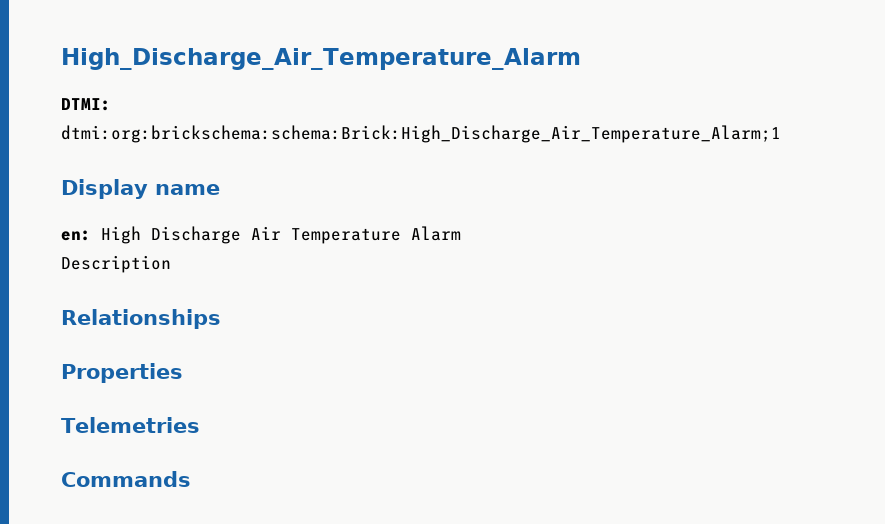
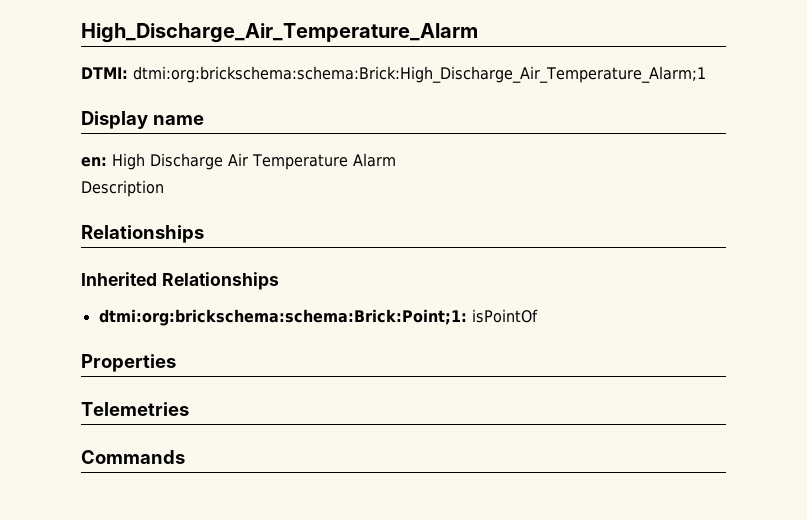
+ Inherited Relationships
+ dtmi:org:brickschema:schema:Brick:Point;1: isPointOf

